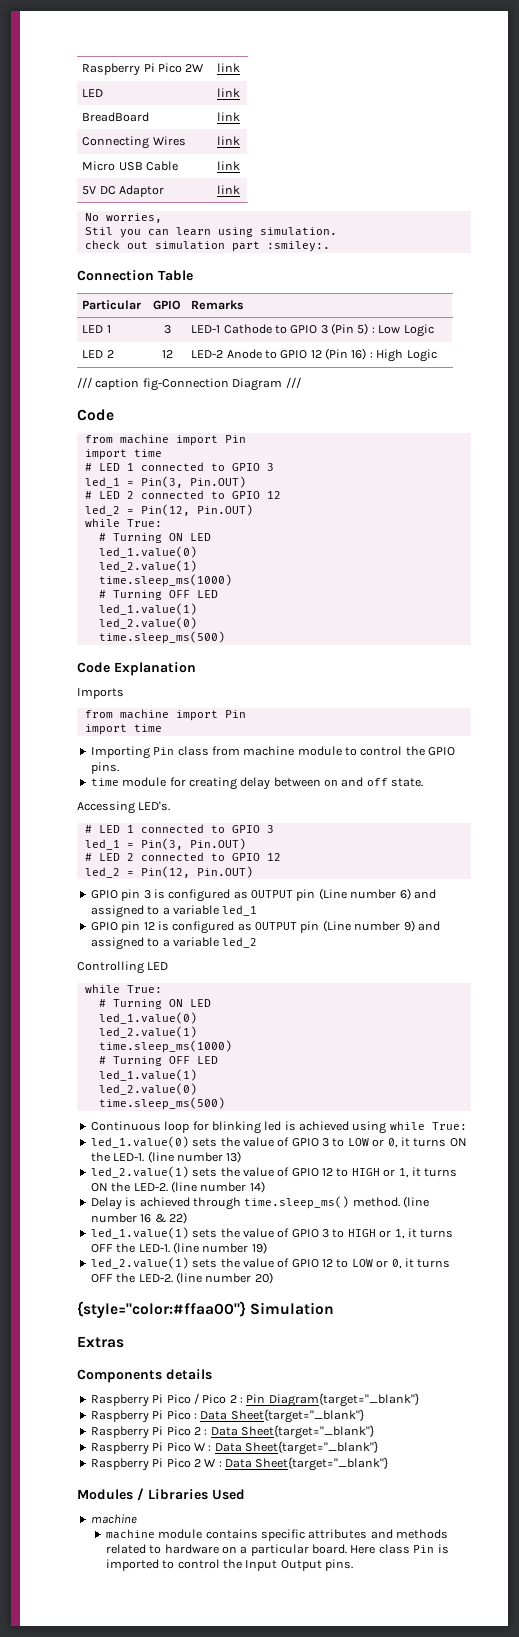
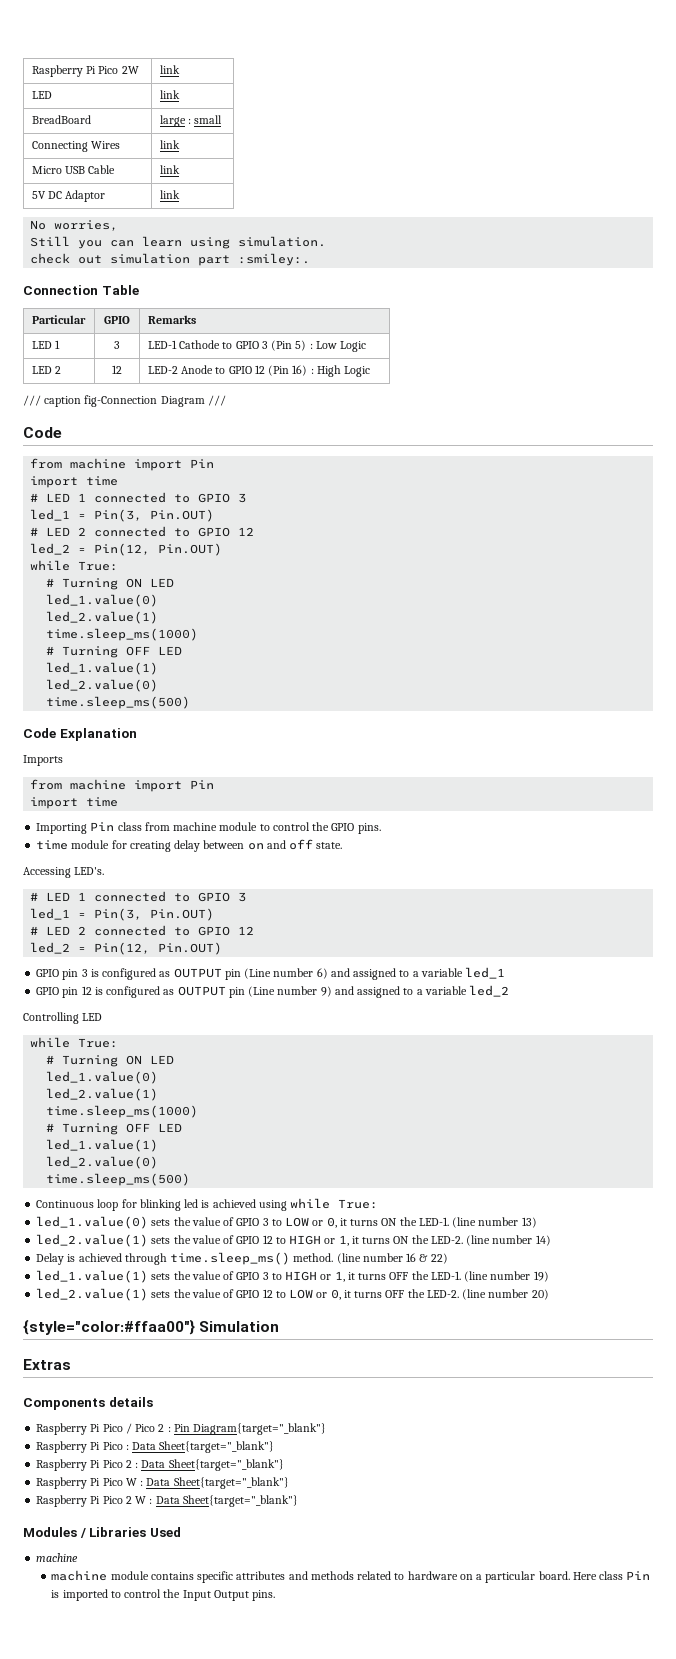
- BreadBoard | link
+ BreadBoard | large : small
- Stil you can learn using simulation.
+ Still you can learn using simulation.

